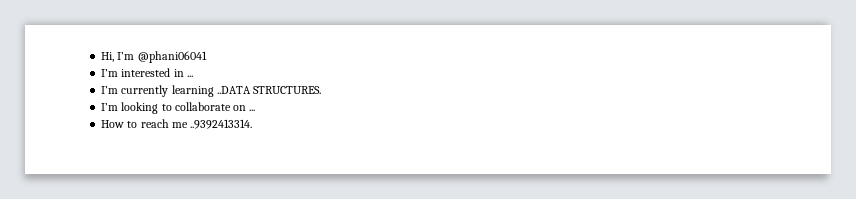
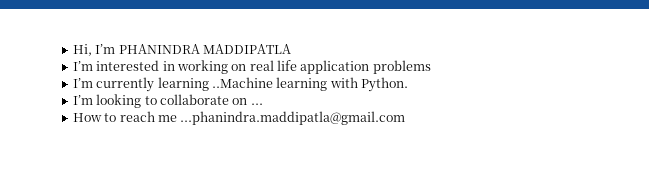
- Hi, I’m @phani06041
+ Hi, I’m PHANINDRA MADDIPATLA
- I’m interested in ...
+ I’m interested in working on real life application problems
- I’m currently learning ..DATA STRUCTURES.
+ I’m currently learning ..Machine learning with Python.
- How to reach me ..9392413314.
+ How to reach me ...phanindra.maddipatla@gmail.com

